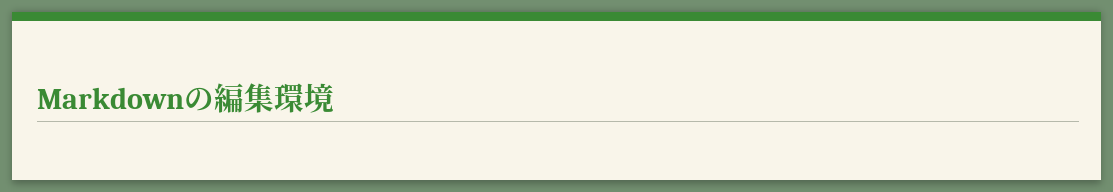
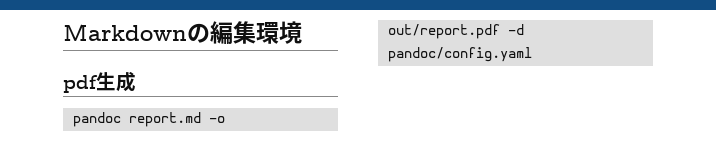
+ pdf生成
+ pandoc report.md -o out/report.pdf -d pandoc/config.yaml

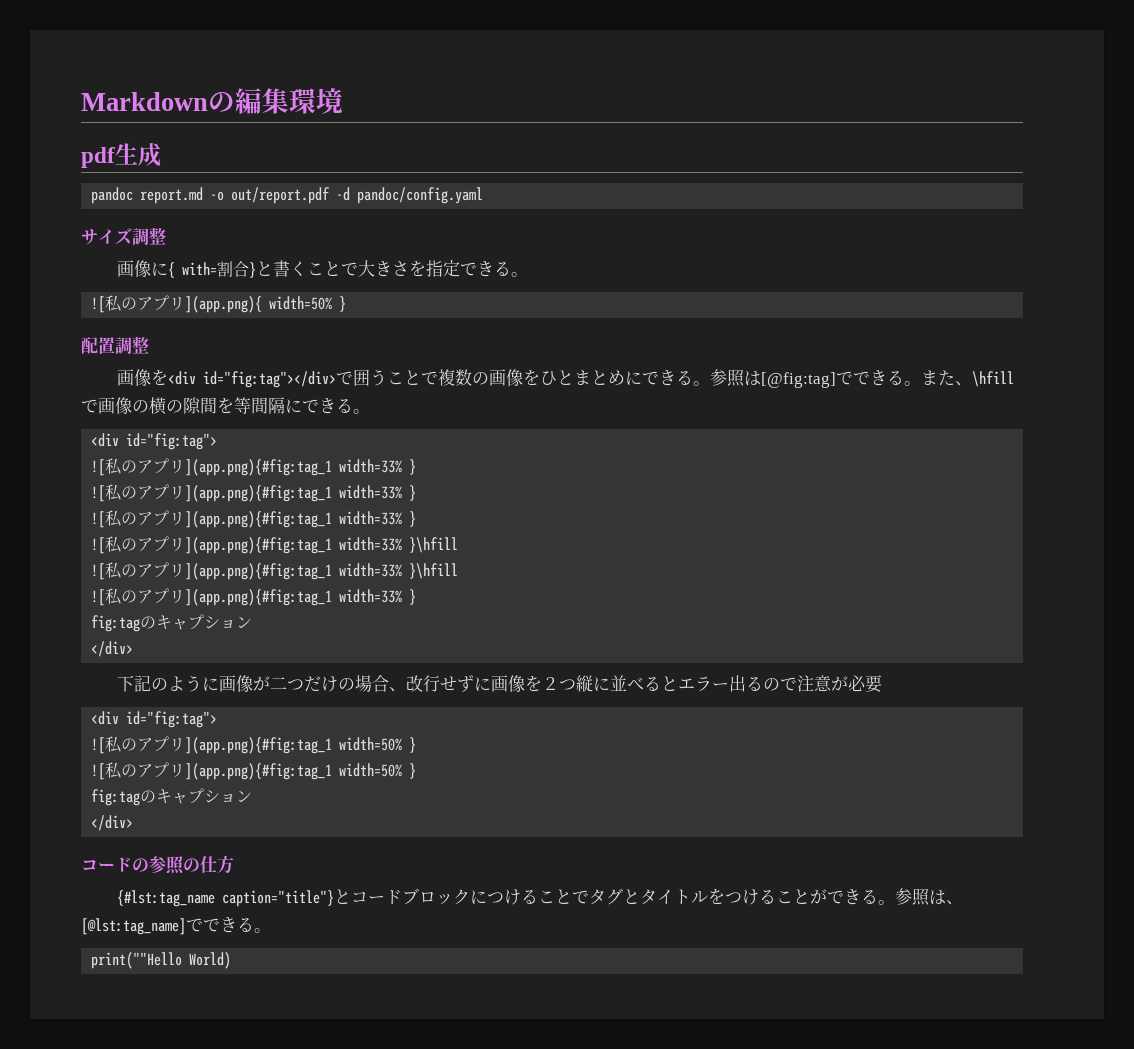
+ サイズ調整
+ 画像に{ with=割合}と書くことで大きさを指定できる。
+ ![私のアプリ](app.png){ width=50% }
+ 配置調整
+ 画像を<div id="fig:tag"></div>で囲うことで複数の画像をひとまとめにできる。参照は[@fig:tag]でできる。また、\hfillで画像の横の隙間を等間隔にできる。
+ <div id="fig:tag">
+ ![私のアプリ](app.png){#fig:tag_1 width=33% }
+ ![私のアプリ](app.png){#fig:tag_1 width=33% }
+ ![私のアプリ](app.png){#fig:tag_1 width=33% }
+ ![私のアプリ](app.png){#fig:tag_1 width=33% }\hfill
+ ![私のアプリ](app.png){#fig:tag_1 width=33% }\hfill
+ ![私のアプリ](app.png){#fig:tag_1 width=33% }
+ fig:tagのキャプション
+ </div>
+ 下記のように画像が二つだけの場合、改行せずに画像を２つ縦に並べるとエラー出るので注意が必要
+ <div id="fig:tag">
+ ![私のアプリ](app.png){#fig:tag_1 width=50% }
+ ![私のアプリ](app.png){#fig:tag_1 width=50% }
+ fig:tagのキャプション
+ </div>
+ コードの参照の仕方
+ {#lst:tag_name caption="title"}とコードブロックにつけることでタグとタイトルをつけることができる。参照は、[@lst:tag_name]でできる。
+ print(""Hello World)

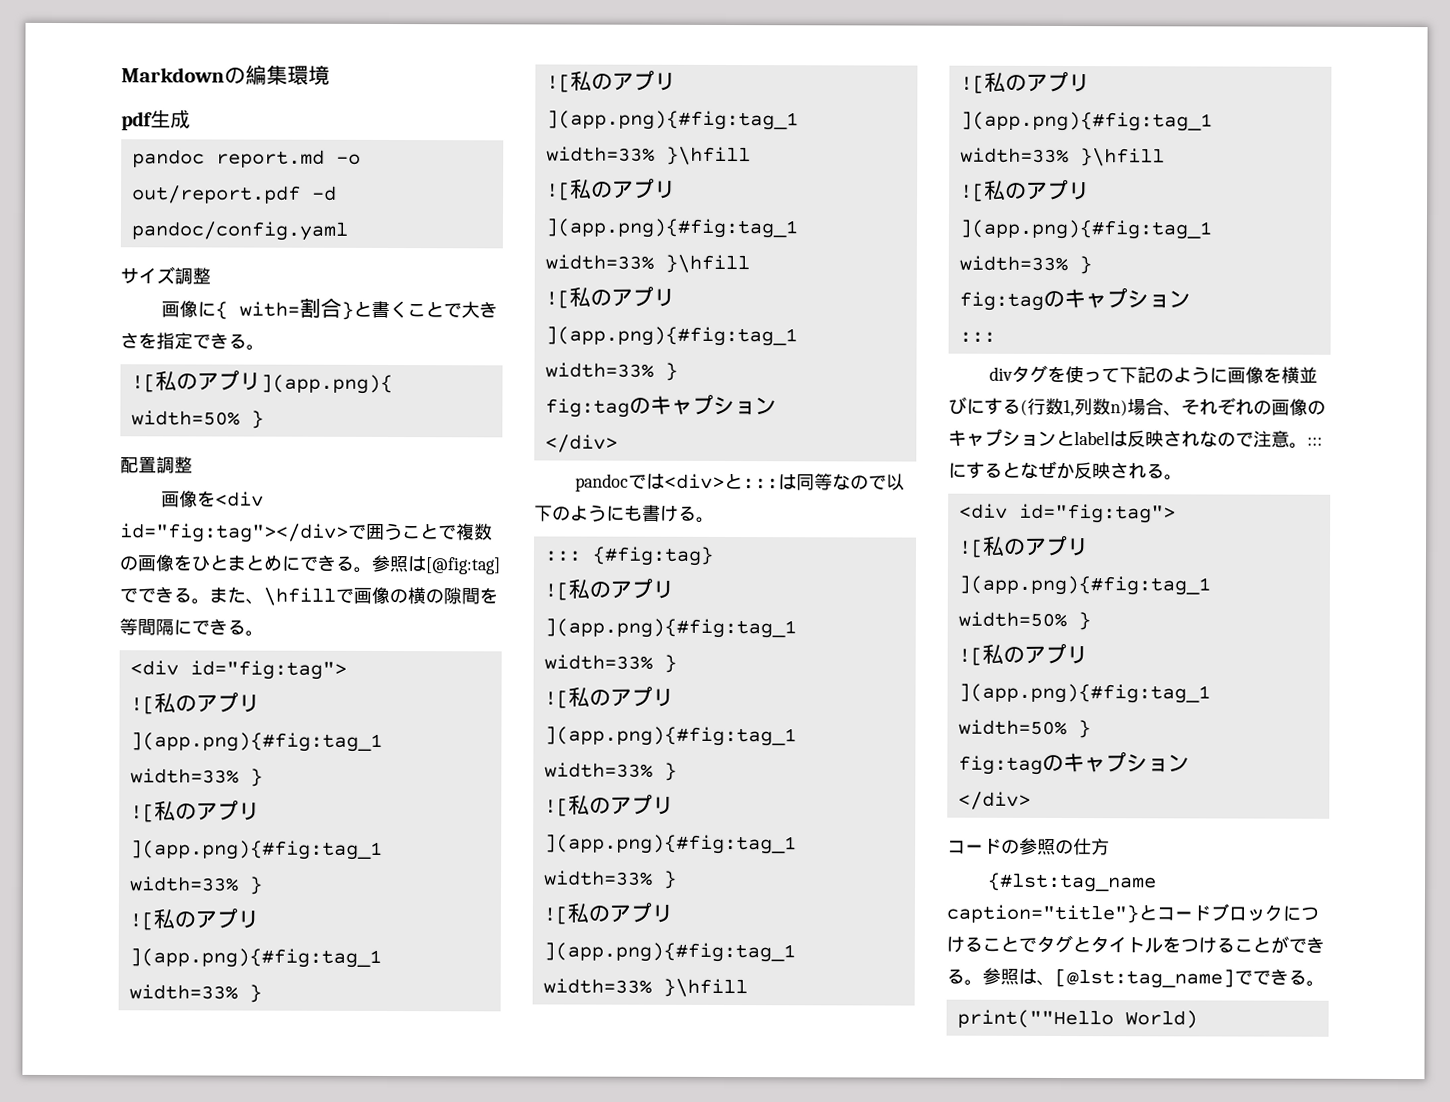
- 下記のように画像が二つだけの場合、改行せずに画像を２つ縦に並べるとエラー出るので注意が必要
+ pandocでは<div>と:::は同等なので以下のようにも書ける。
+ ::: {#fig:tag}
+ ![私のアプリ](app.png){#fig:tag_1 width=33% }
+ ![私のアプリ](app.png){#fig:tag_1 width=33% }
+ ![私のアプリ](app.png){#fig:tag_1 width=33% }
+ ![私のアプリ](app.png){#fig:tag_1 width=33% }\hfill
+ ![私のアプリ](app.png){#fig:tag_1 width=33% }\hfill
+ ![私のアプリ](app.png){#fig:tag_1 width=33% }
+ fig:tagのキャプション
+ :::
+ divタグを使って下記のように画像を横並びにする(行数1,列数n)場合、それぞれの画像のキャプションとlabelは反映されなので注意。:::にするとなぜか反映される。

